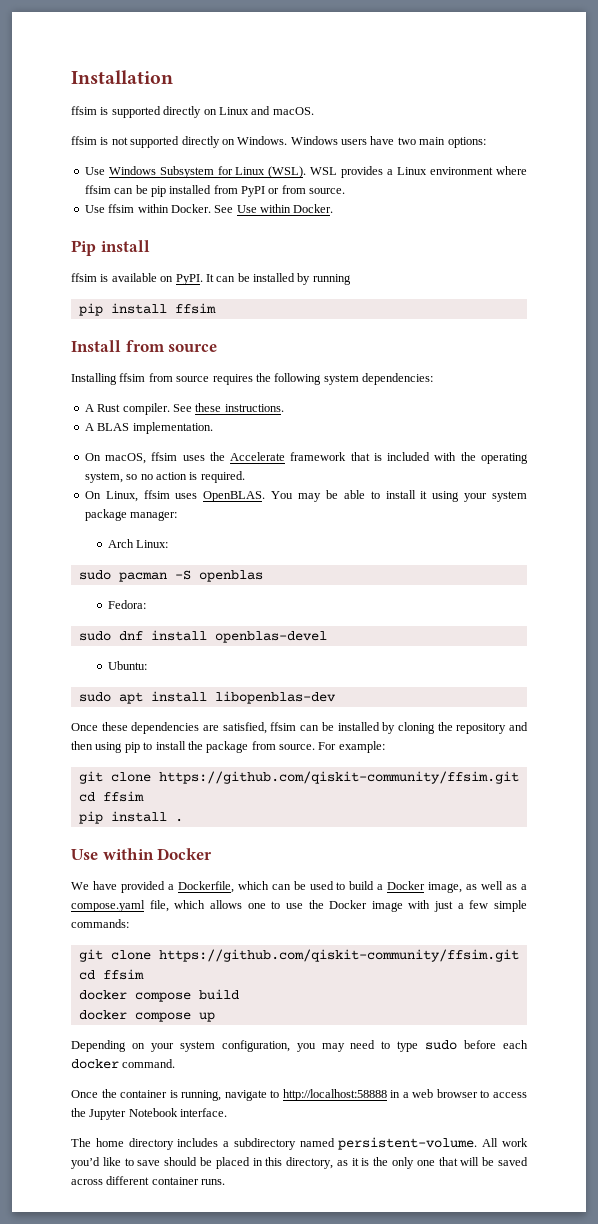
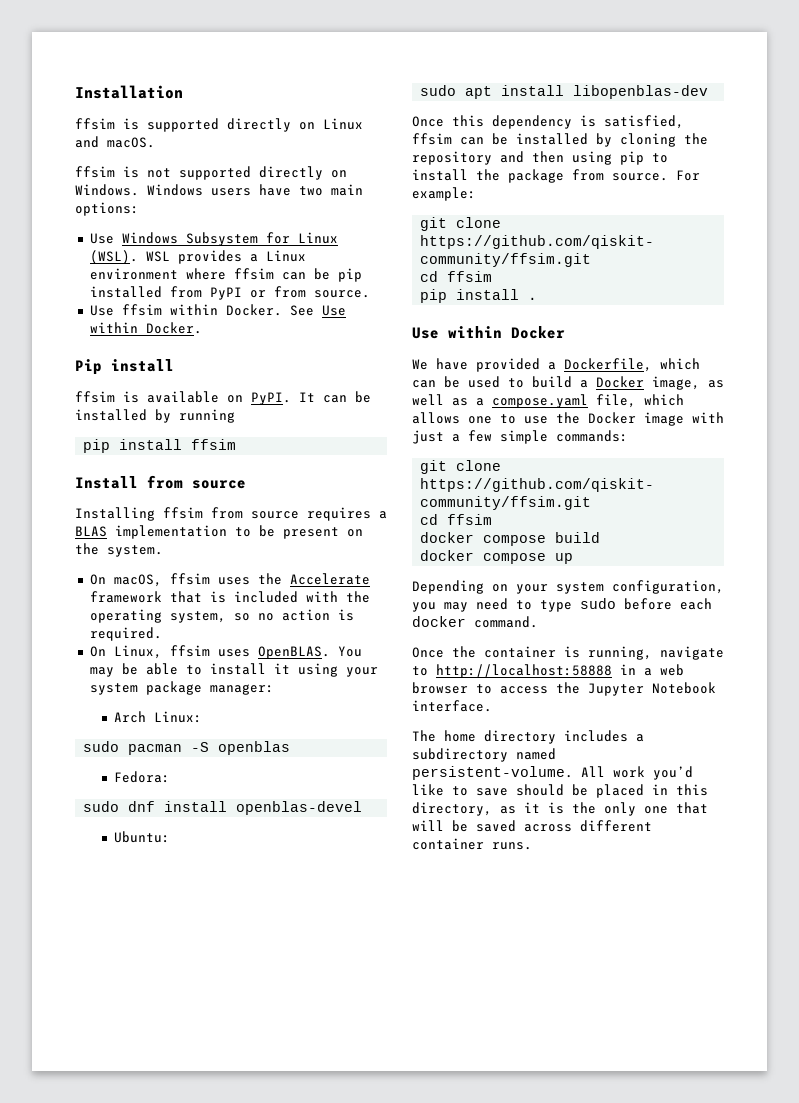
- Installing ffsim from source requires the following system dependencies:
- A Rust compiler. See these instructions.
- A BLAS implementation.
+ Installing ffsim from source requires a BLAS implementation to be present on the system.
- Once these dependencies are satisfied, ffsim can be installed by cloning the repository and then using pip to install the package from source.
+ Once this dependency is satisfied, ffsim can be installed by cloning the repository and then using pip to install the package from source.

